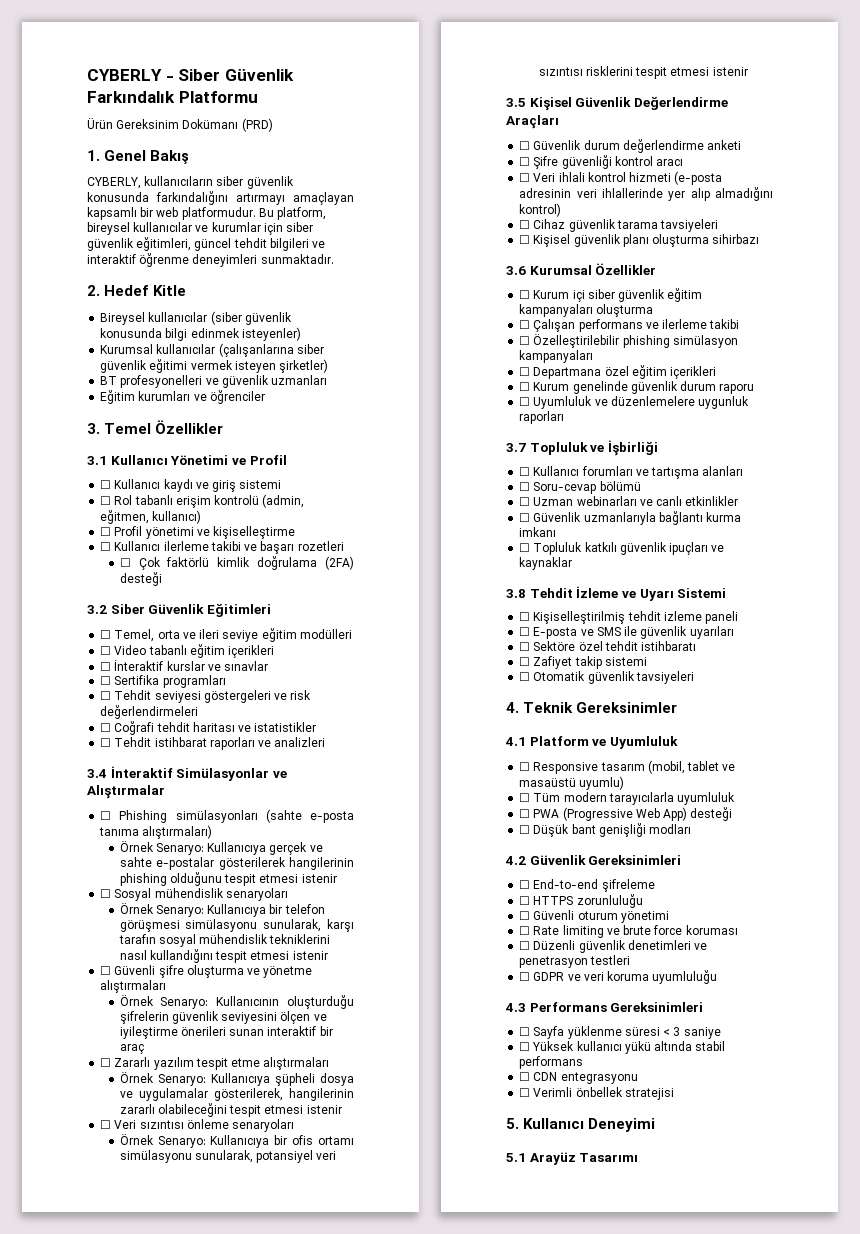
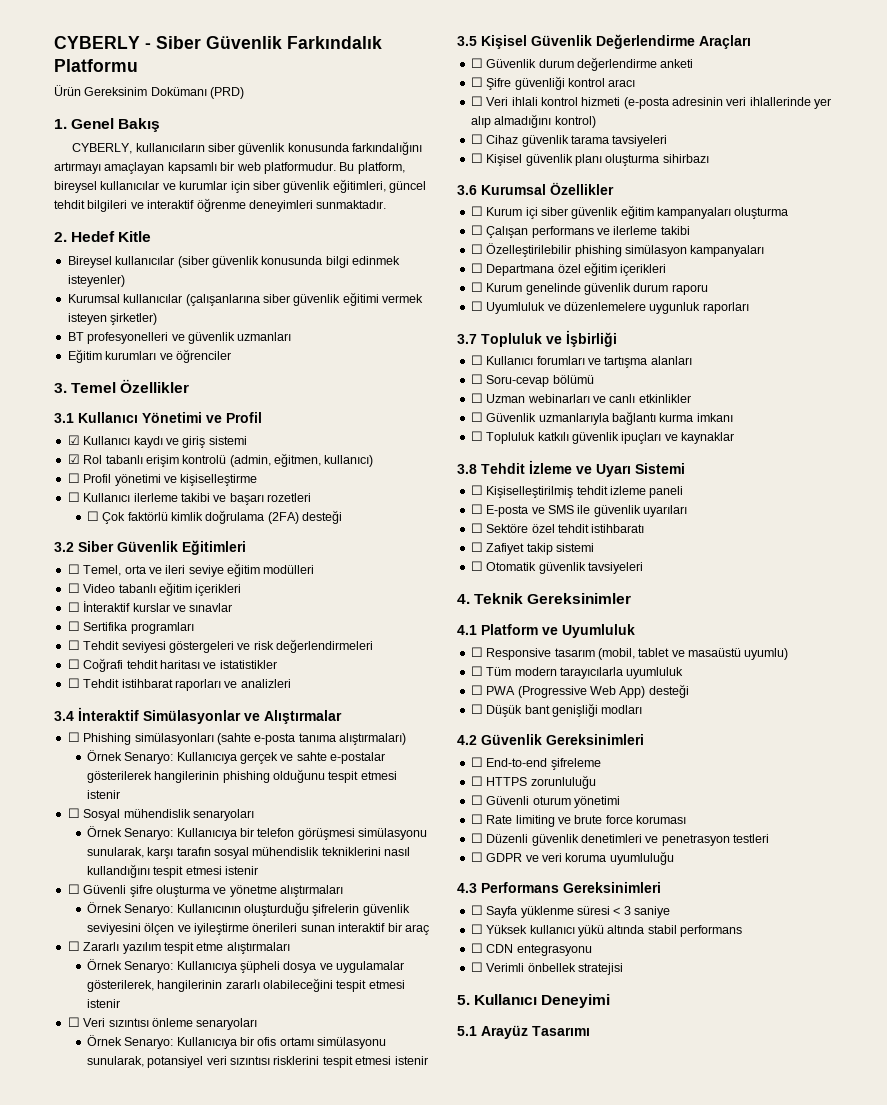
- ☐ Kullanıcı kaydı ve giriş sistemi
+ ☑ Kullanıcı kaydı ve giriş sistemi
- ☐ Rol tabanlı erişim kontrolü (admin, eğitmen, kullanıcı)
+ ☑ Rol tabanlı erişim kontrolü (admin, eğitmen, kullanıcı)

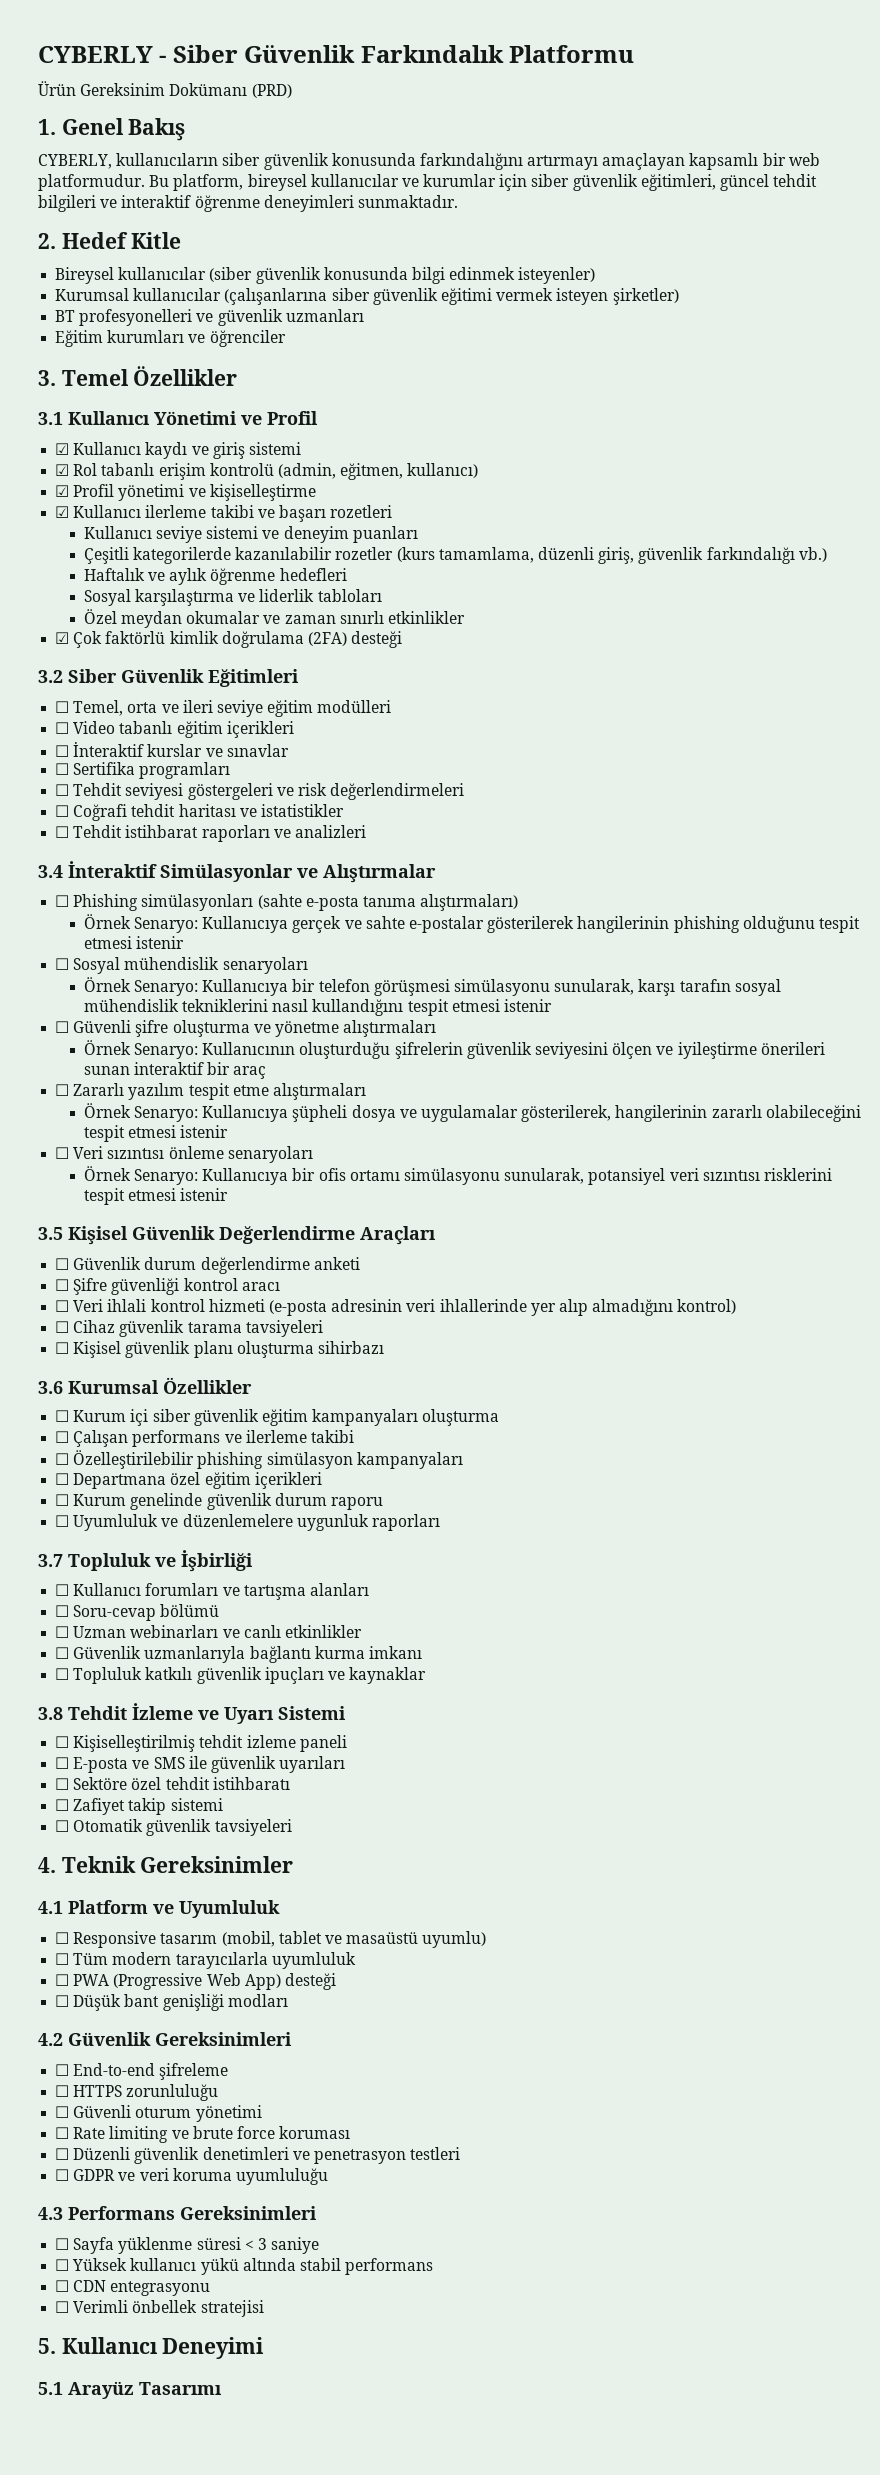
- ☐ Profil yönetimi ve kişiselleştirme
+ ☑ Profil yönetimi ve kişiselleştirme
- ☐ Kullanıcı ilerleme takibi ve başarı rozetleri
+ ☑ Kullanıcı ilerleme takibi ve başarı rozetleri
- ☐ Çok faktörlü kimlik doğrulama (2FA) desteği
+ Kullanıcı seviye sistemi ve deneyim puanları
+ Çeşitli kategorilerde kazanılabilir rozetler (kurs tamamlama, düzenli giriş, güvenlik farkındalığı vb.)
+ Haftalık ve aylık öğrenme hedefleri
+ Sosyal karşılaştırma ve liderlik tabloları
+ Özel meydan okumalar ve zaman sınırlı etkinlikler
+ ☑ Çok faktörlü kimlik doğrulama (2FA) desteği

